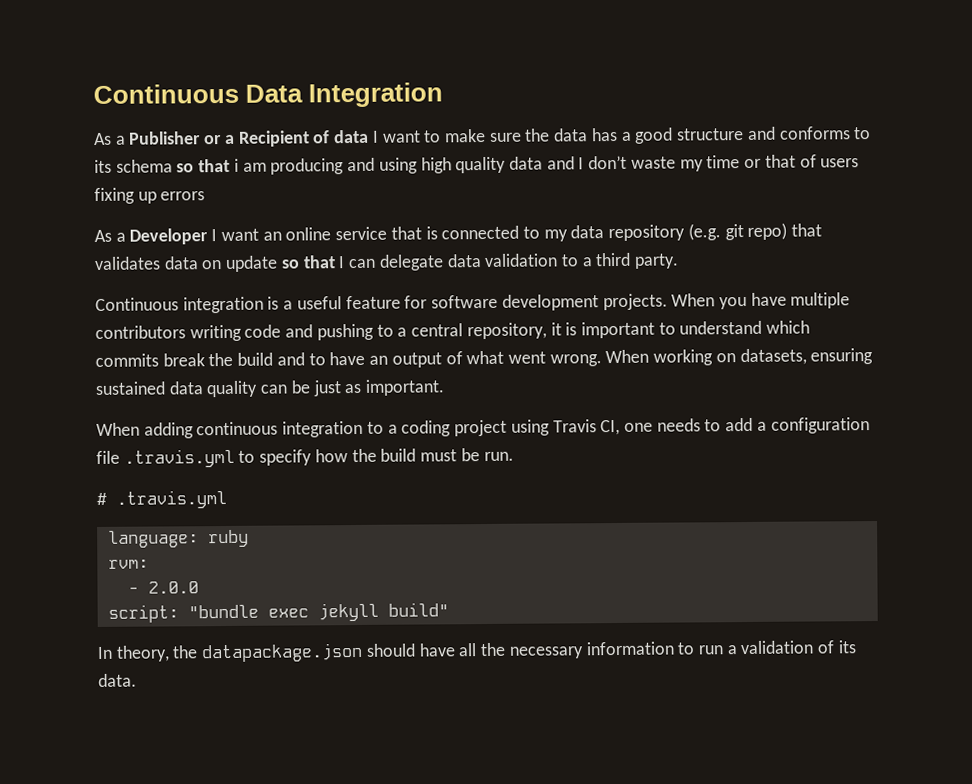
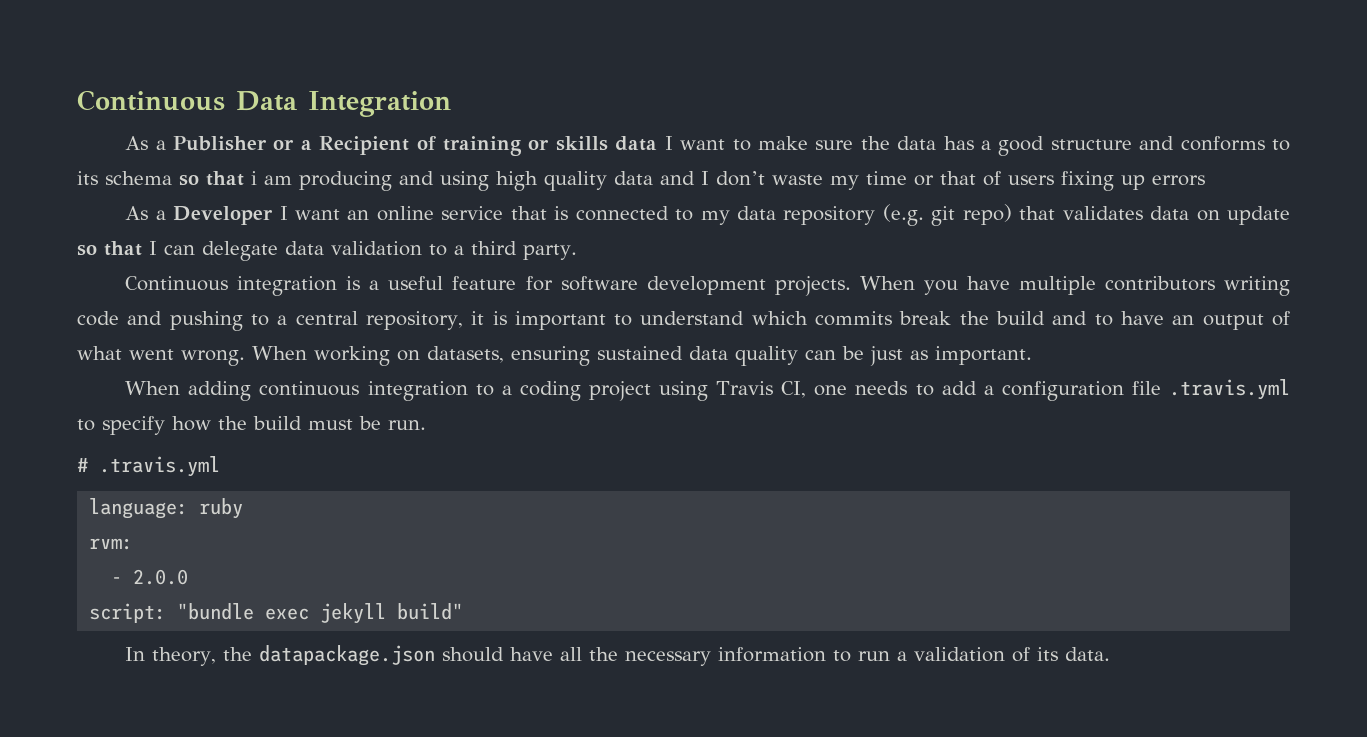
- As a Publisher or a Recipient of data I want to make sure the data has a good structure and conforms to its schema so that i am producing and using high quality data and I don’t waste my time or that of users fixing up errors
+ As a Publisher or a Recipient of training or skills data I want to make sure the data has a good structure and conforms to its schema so that i am producing and using high quality data and I don’t waste my time or that of users fixing up errors

